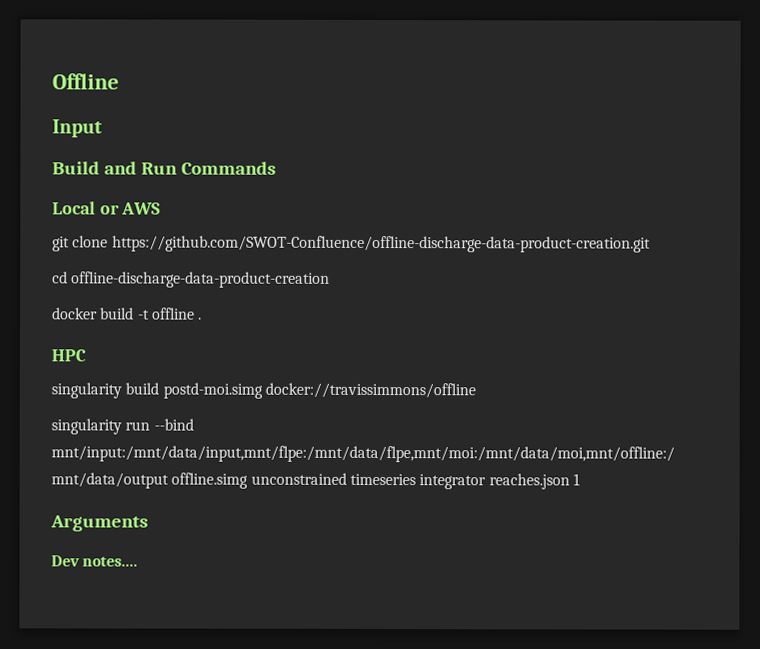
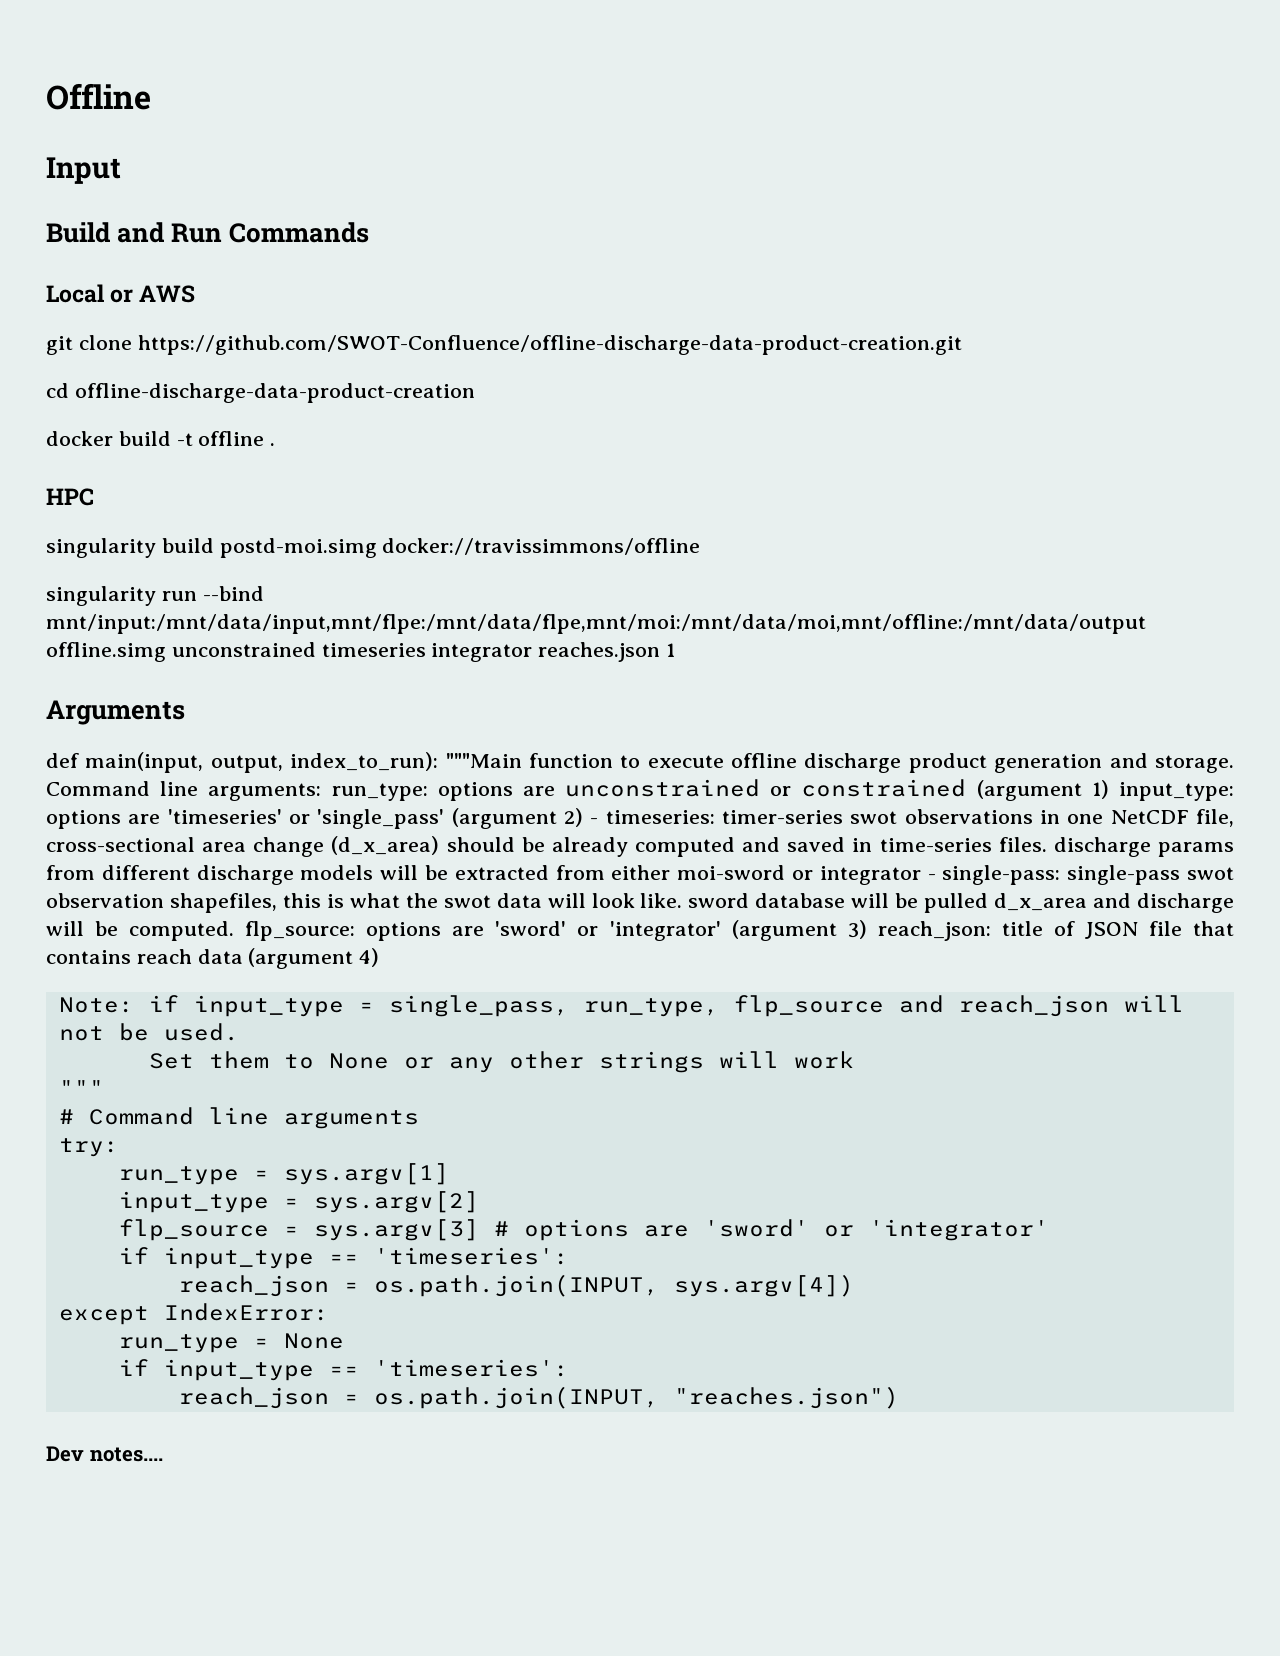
+ def main(input, output, index_to_run): """Main function to execute offline discharge product generation and storage. Command line arguments: run_type: options are unconstrained or constrained (argument 1) input_type: options are 'timeseries' or 'single_pass' (argument 2) - timeseries: timer-series swot observations in one NetCDF file, cross-sectional area change (d_x_area) should be already computed and saved in time-series files. discharge params from different discharge models will be extracted from either moi-sword or integrator - single-pass: single-pass swot observation shapefiles, this is what the swot data will look like. sword database will be pulled d_x_area and discharge will be computed. flp_source: options are 'sword' or 'integrator' (argument 3) reach_json: title of JSON file that contains reach data (argument 4)
+ Note: if input_type = single_pass, run_type, flp_source and reach_json will not be used.
+ Set them to None or any other strings will work
+ """
+ # Command line arguments
+ try:
+ run_type = sys.argv[1]
+ input_type = sys.argv[2]
+ flp_source = sys.argv[3] # options are 'sword' or 'integrator'
+ if input_type == 'timeseries':
+ reach_json = os.path.join(INPUT, sys.argv[4])
+ except IndexError:
+ run_type = None
+ if input_type == 'timeseries':
+ reach_json = os.path.join(INPUT, "reaches.json")

